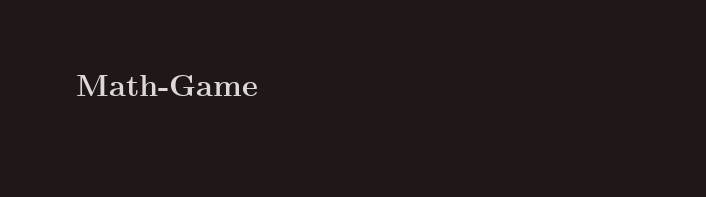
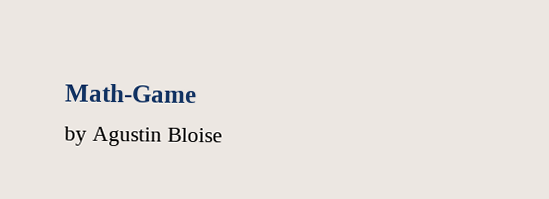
+ by Agustin Bloise

